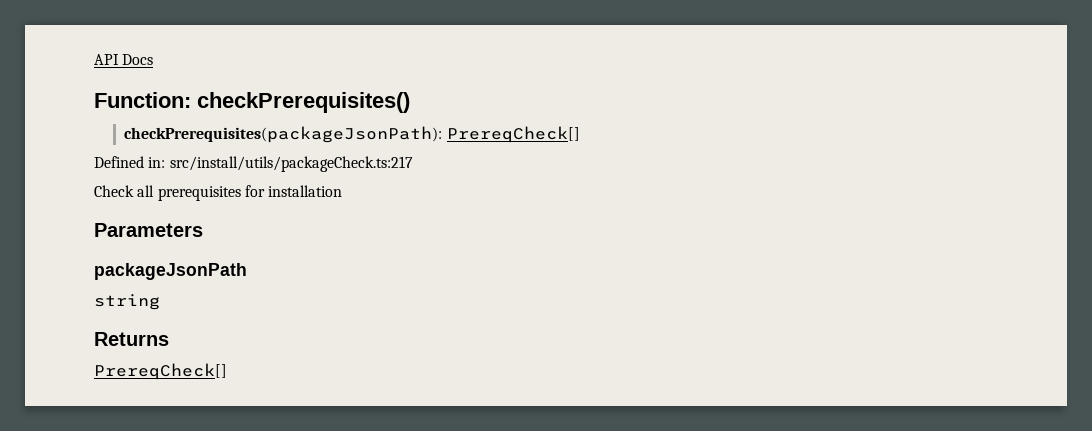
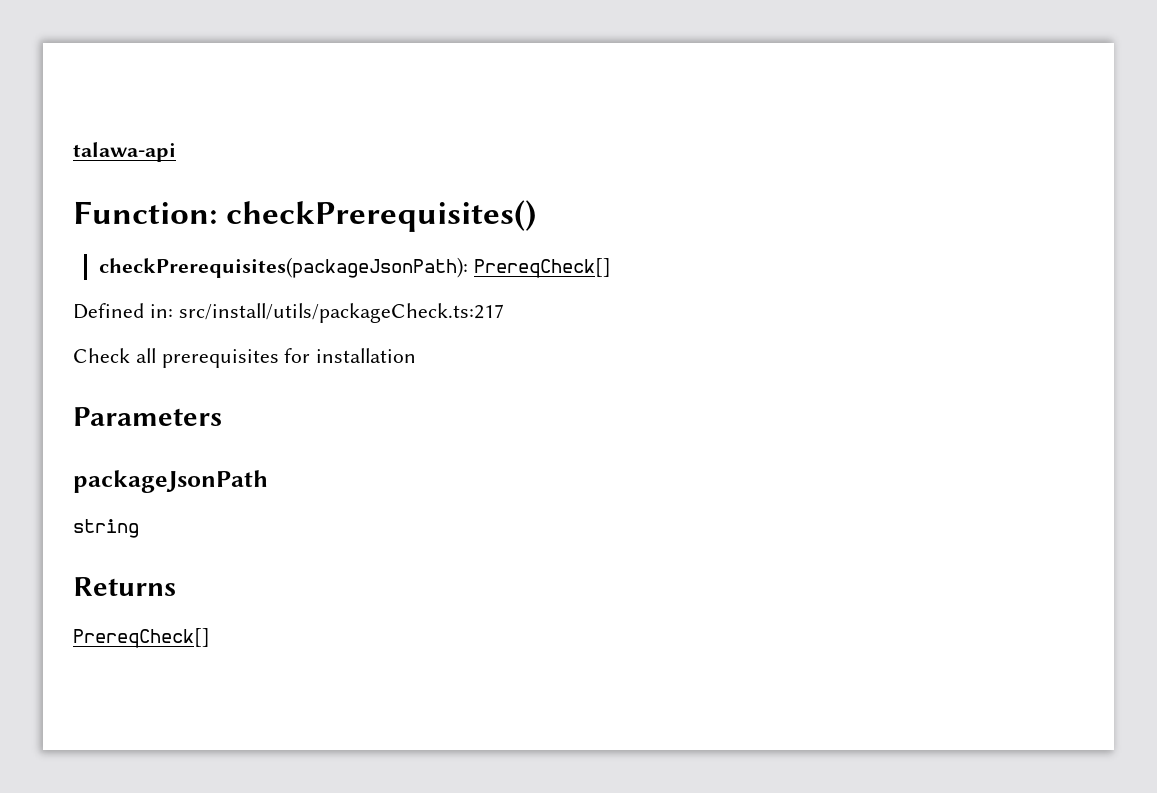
- API Docs
+ talawa-api

